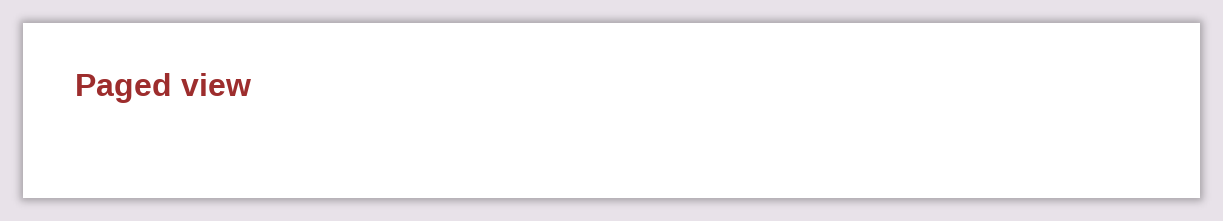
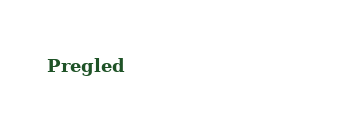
- Paged view
+ Pregled

